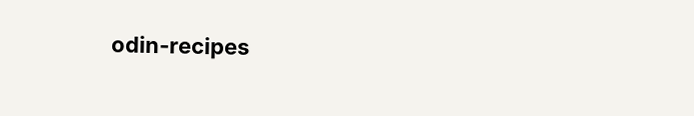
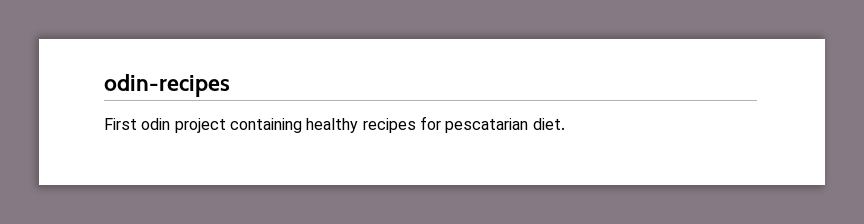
+ First odin project containing healthy recipes for pescatarian diet.

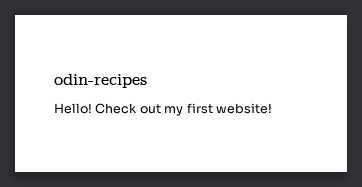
- First odin project containing healthy recipes for pescatarian diet.
+ Hello! Check out my first website!

